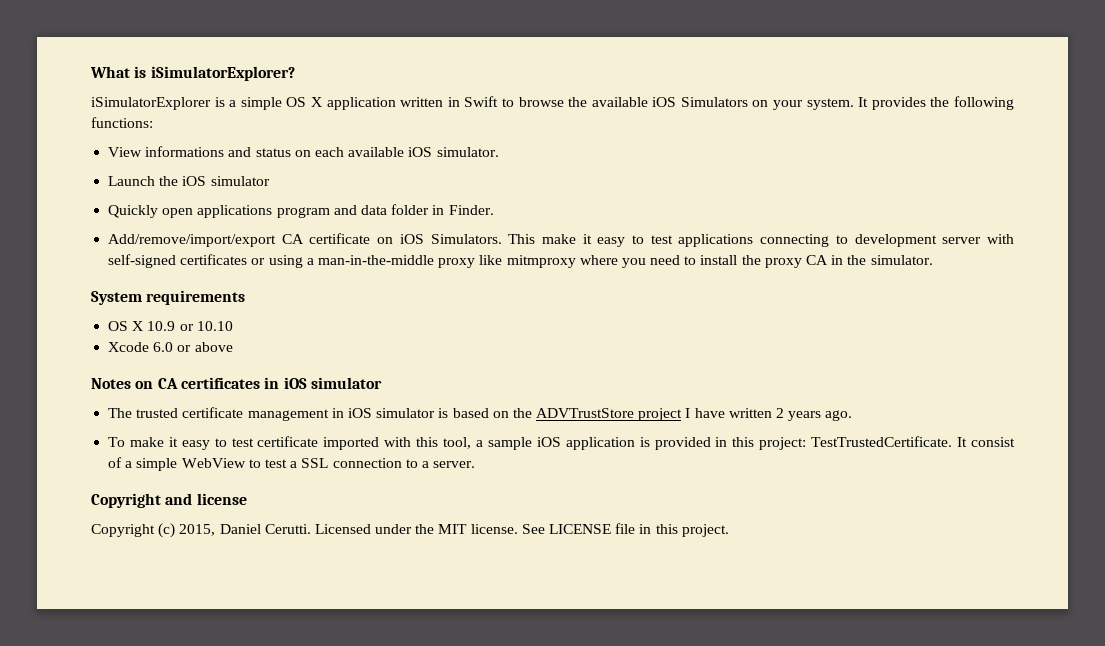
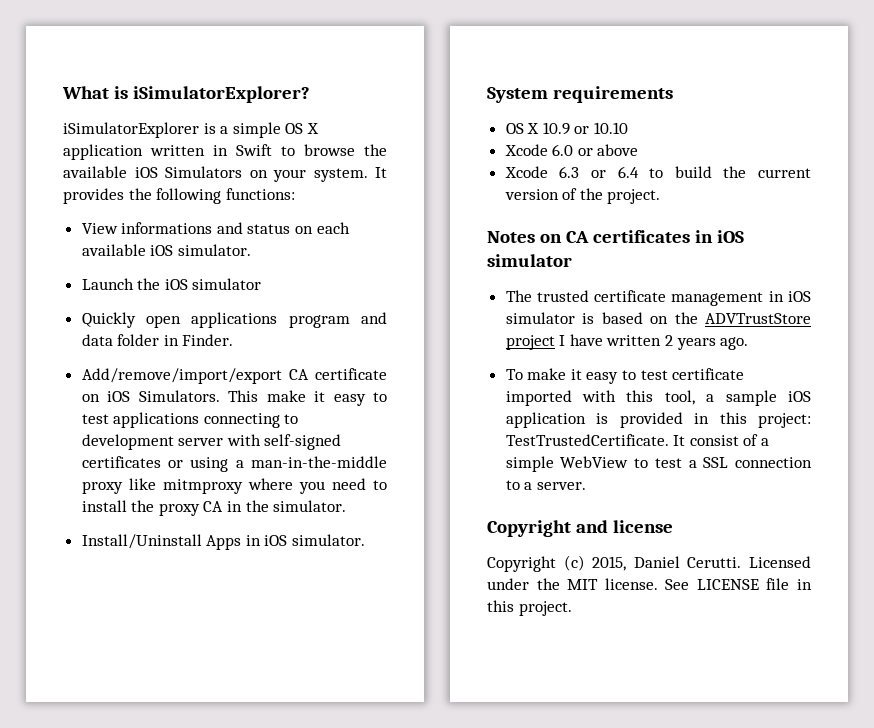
+ Install/Uninstall Apps in iOS simulator.
+ Xcode 6.3 or 6.4 to build the current version of the project.

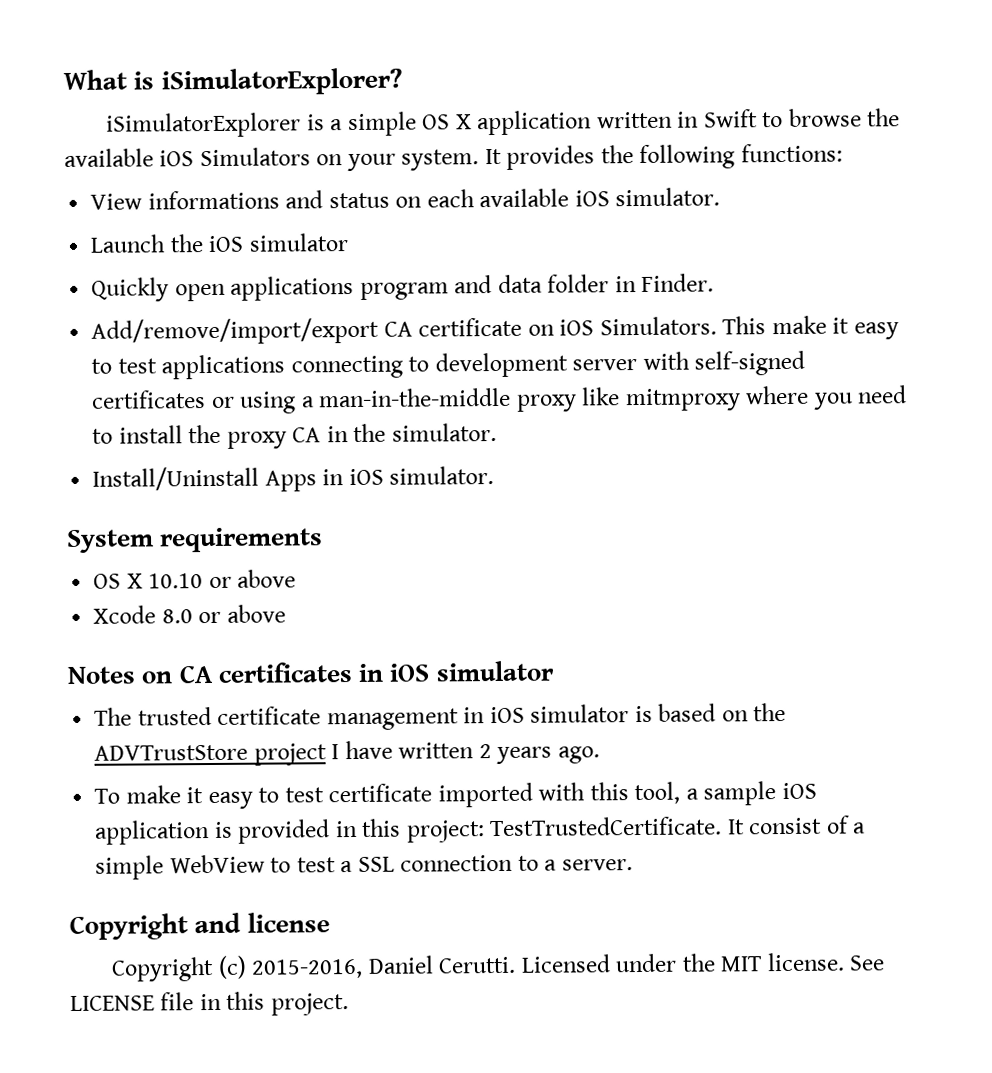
- OS X 10.9 or 10.10
- Xcode 6.0 or above
+ OS X 10.10 or above
- Xcode 6.3 or 6.4 to build the current version of the project.
+ Xcode 8.0 or above
- Copyright (c) 2015, Daniel Cerutti.
+ Copyright (c) 2015-2016, Daniel Cerutti.

